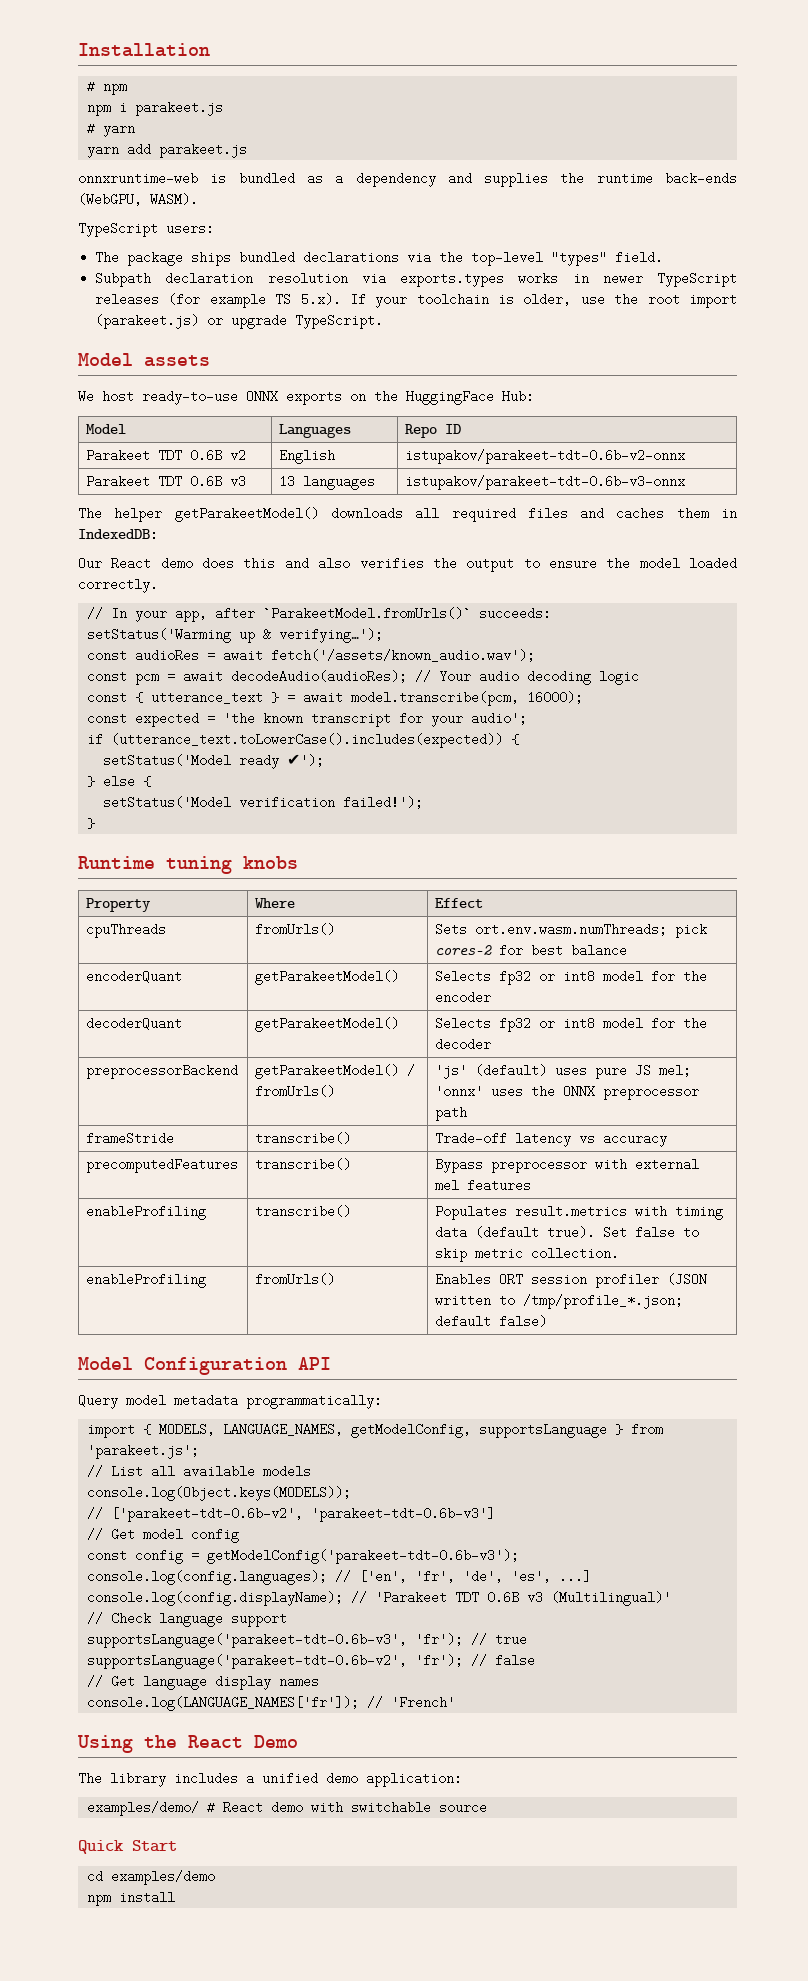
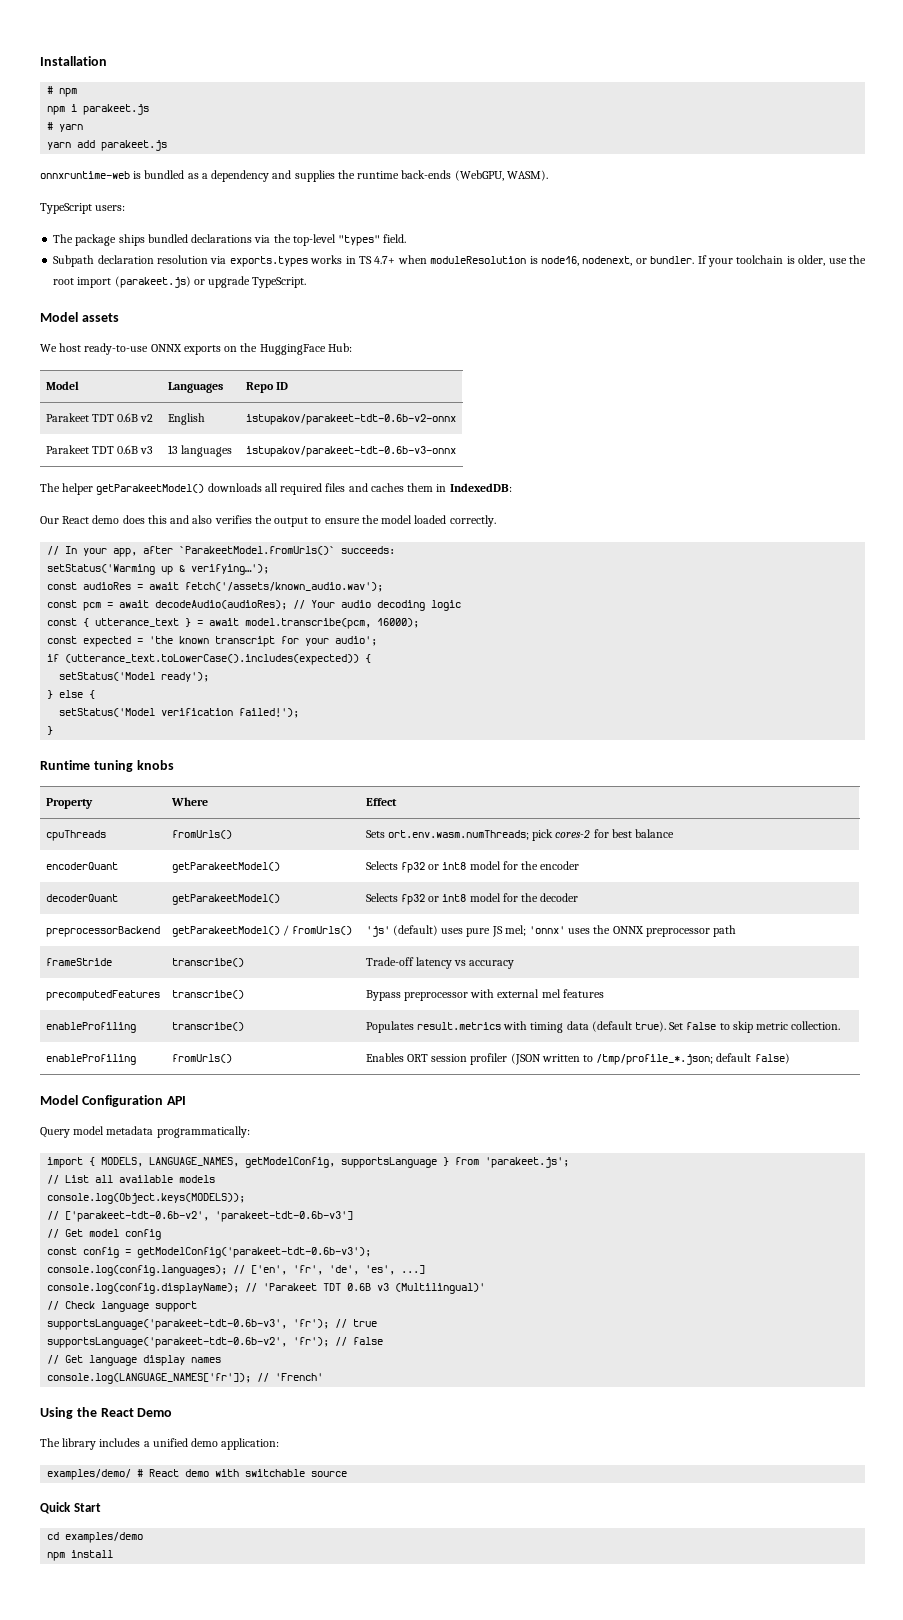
- Subpath declaration resolution via exports.types works in newer TypeScript releases (for example TS 5.x). If your toolchain is older, use the root import (parakeet.js) or upgrade TypeScript.
+ Subpath declaration resolution via exports.types works in TS 4.7+ when moduleResolution is node16, nodenext, or bundler. If your toolchain is older, use the root import (parakeet.js) or upgrade TypeScript.
- setStatus('Model ready ✔');
+ setStatus('Model ready');

